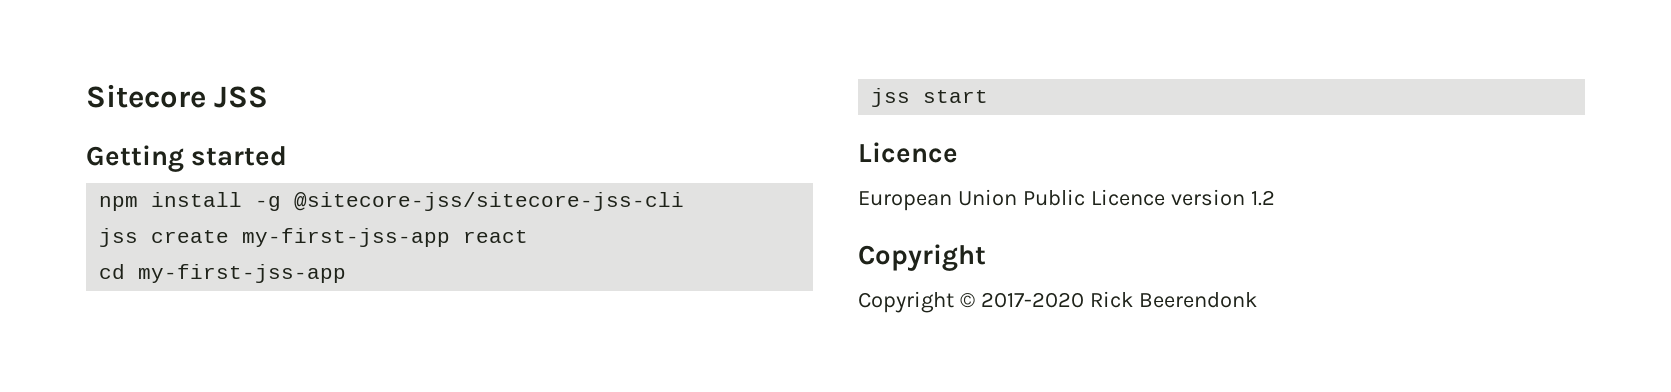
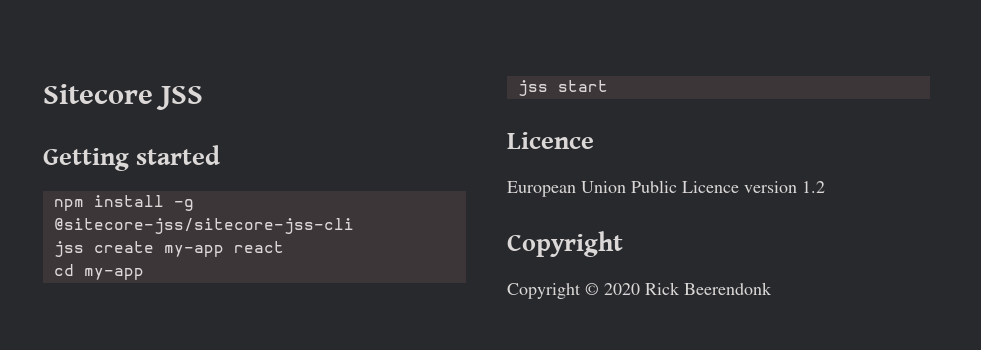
- jss create my-first-jss-app react
+ jss create my-app react
- cd my-first-jss-app
+ cd my-app
- Copyright © 2017-2020 Rick Beerendonk
+ Copyright © 2020 Rick Beerendonk

